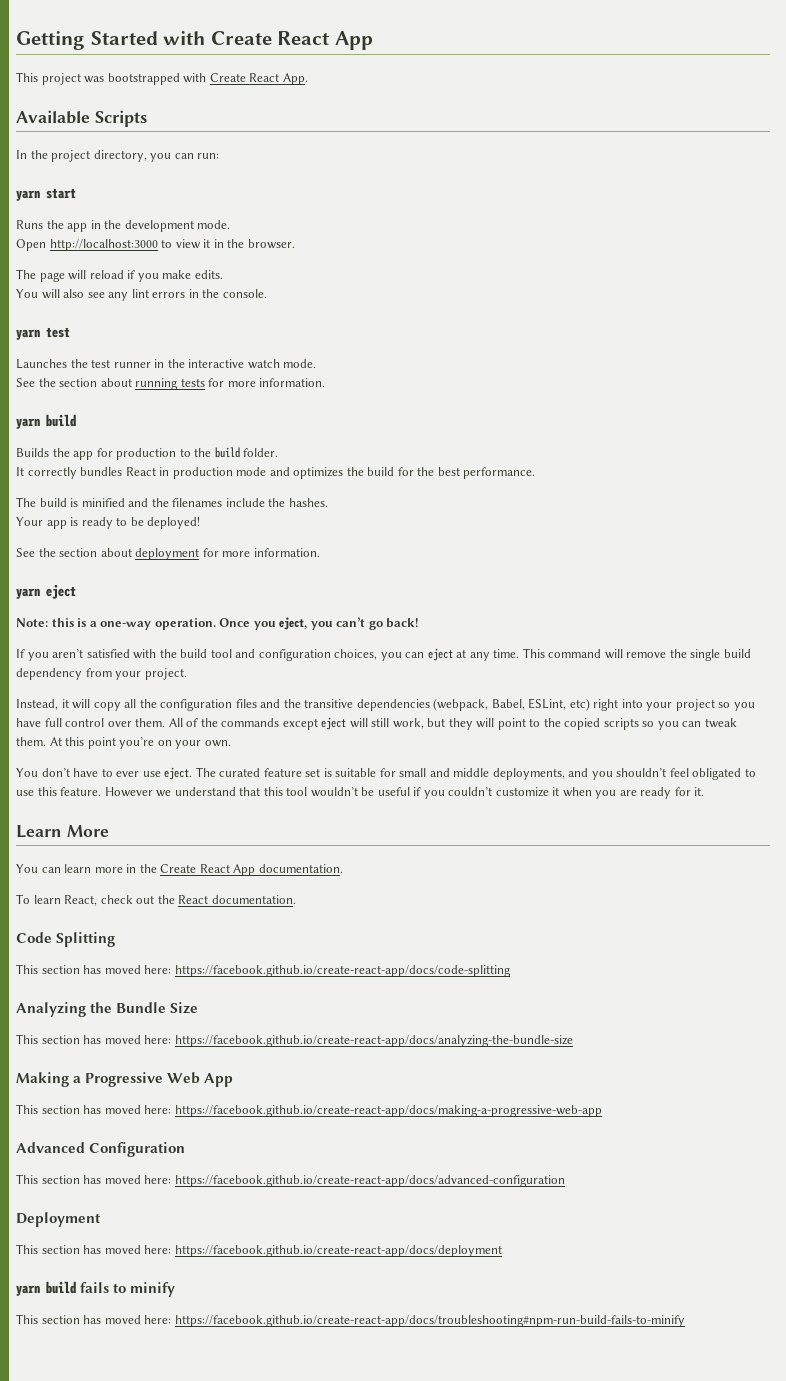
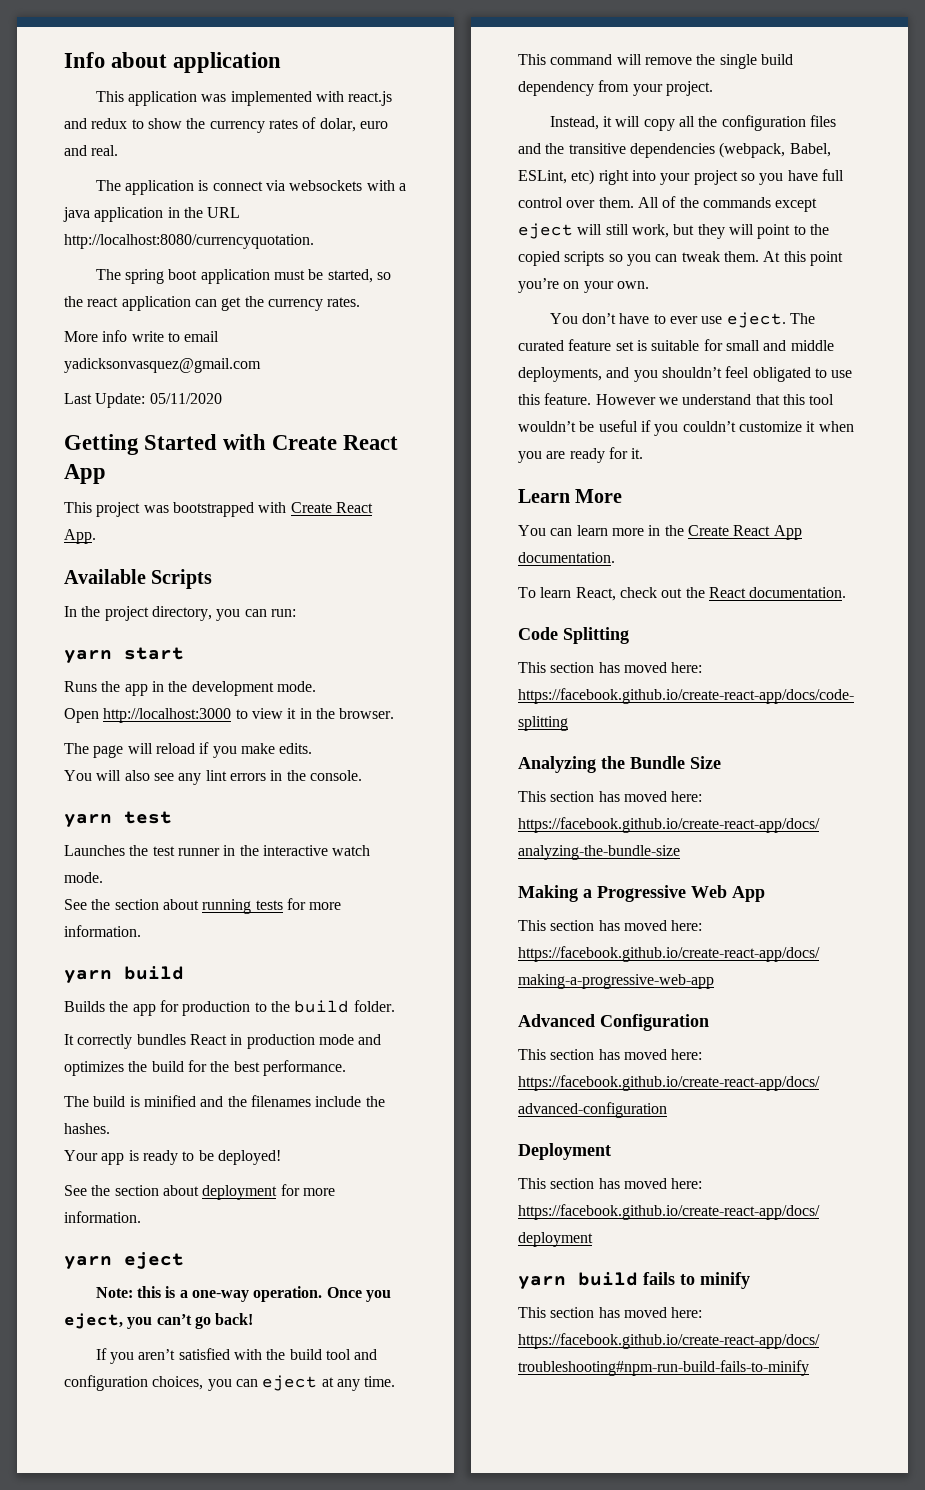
+ Info about application
+ This application was implemented with react.js and redux to show the currency rates of dolar, euro and real.
+ The application is connect via websockets with a java application in the URL http://localhost:8080/currencyquotation.
+ The spring boot application must be started, so the react application can get the currency rates.
+ More info write to email yadicksonvasquez@gmail.com
+ Last Update: 05/11/2020

